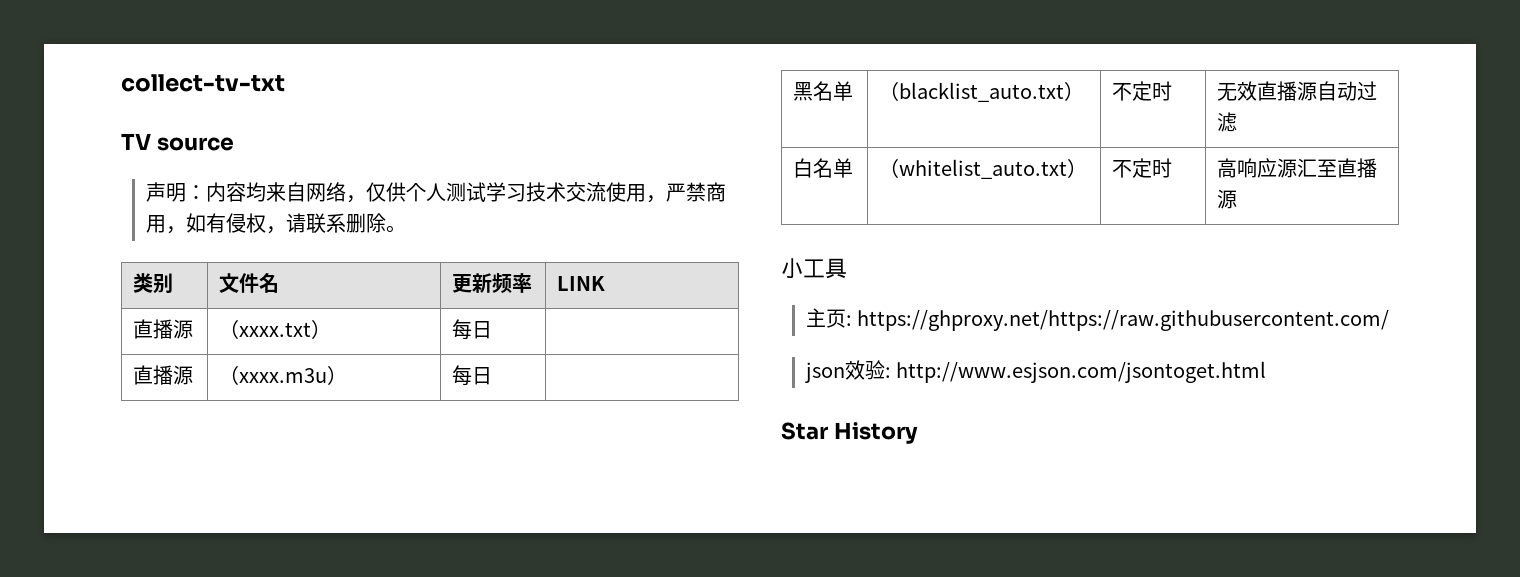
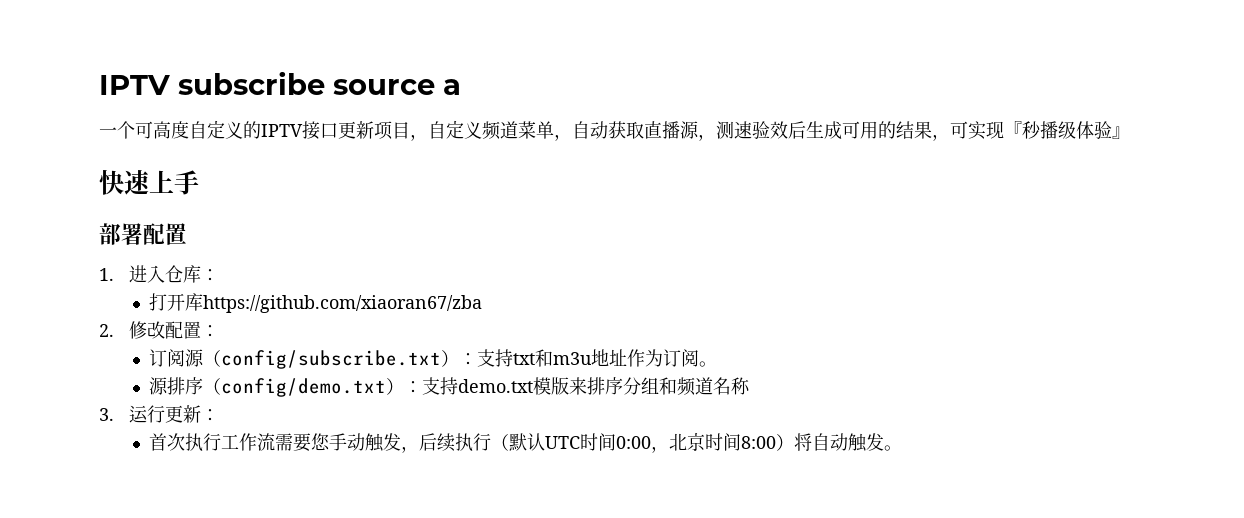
- collect-tv-txt
- TV source
- 声明：内容均来自网络，仅供个人测试学习技术交流使用，严禁商用，如有侵权，请联系删除。
- 类别 | 文件名 | 更新频率 | LINK
- 直播源 | （xxxx.txt） | 每日 |
- 直播源 | （xxxx.m3u） | 每日 |
- 黑名单 | （blacklist_auto.txt） | 不定时 | 无效直播源自动过滤
- 白名单 | （whitelist_auto.txt） | 不定时 | 高响应源汇至直播源
- 小工具
- 主页: https://ghproxy.net/https://raw.githubusercontent.com/
- json效验: http://www.esjson.com/jsontoget.html
- Star History
+ IPTV subscribe source a
+ 一个可高度自定义的IPTV接口更新项目，自定义频道菜单，自动获取直播源，测速验效后生成可用的结果，可实现『秒播级体验』
+ 快速上手
+ 部署配置
+ 1.进入仓库：
+ 打开库https://github.com/xiaoran67/zba
+ 2.修改配置：
+ 订阅源（config/subscribe.txt）：支持txt和m3u地址作为订阅。
+ 源排序（config/demo.txt）：支持demo.txt模版来排序分组和频道名称
+ 3.运行更新：
+ 首次执行工作流需要您手动触发，后续执行（默认UTC时间0:00，北京时间8:00）将自动触发。

